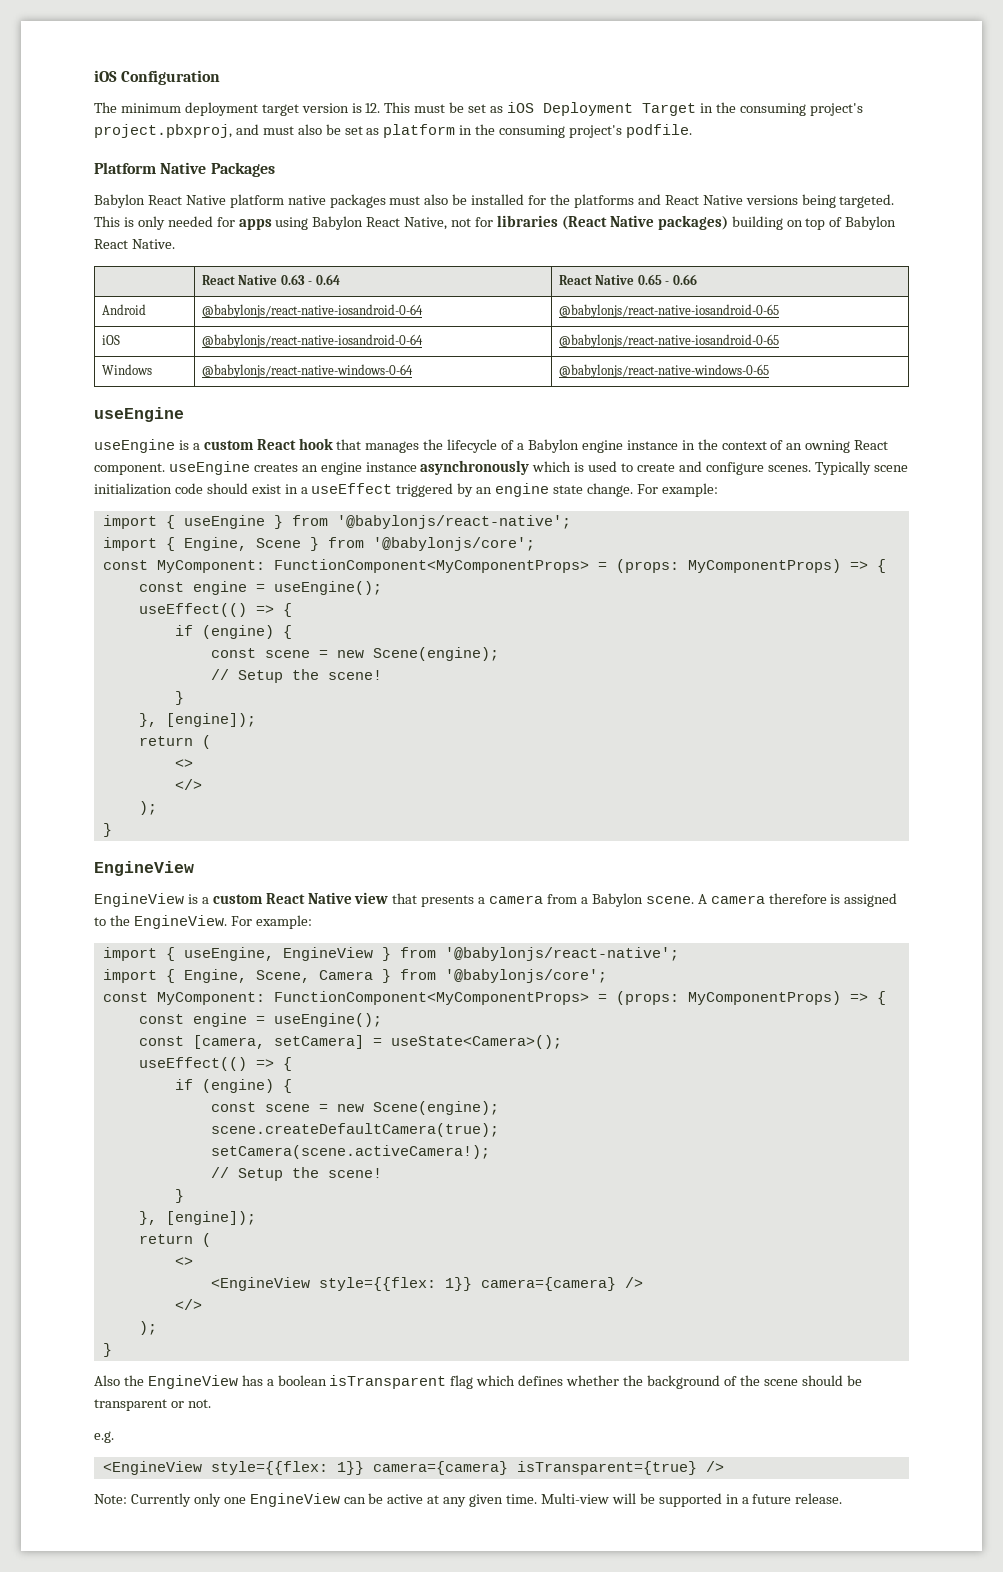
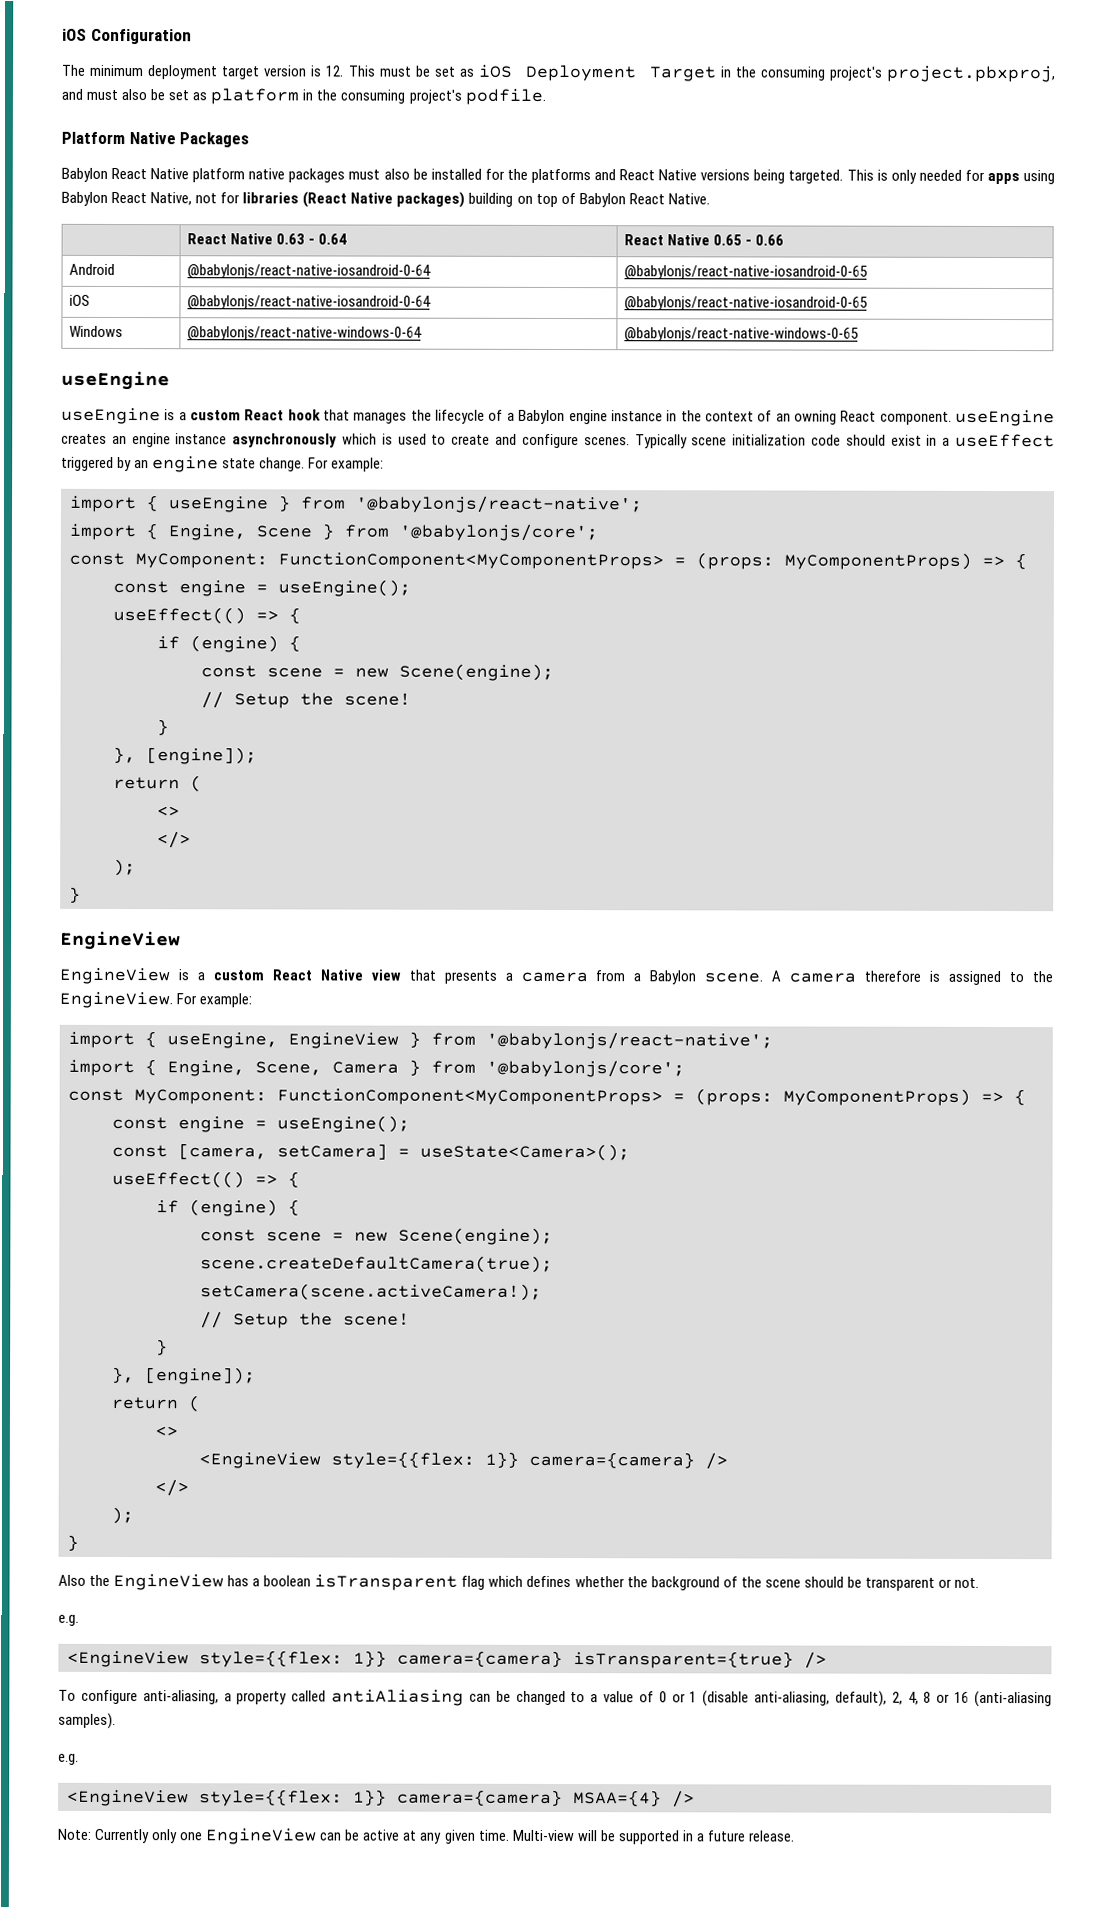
+ To configure anti-aliasing, a property called antiAliasing can be changed to a value of 0 or 1 (disable anti-aliasing, default), 2, 4, 8 or 16 (anti-aliasing samples).
+ e.g.
+ <EngineView style={{flex: 1}} camera={camera} MSAA={4} />

